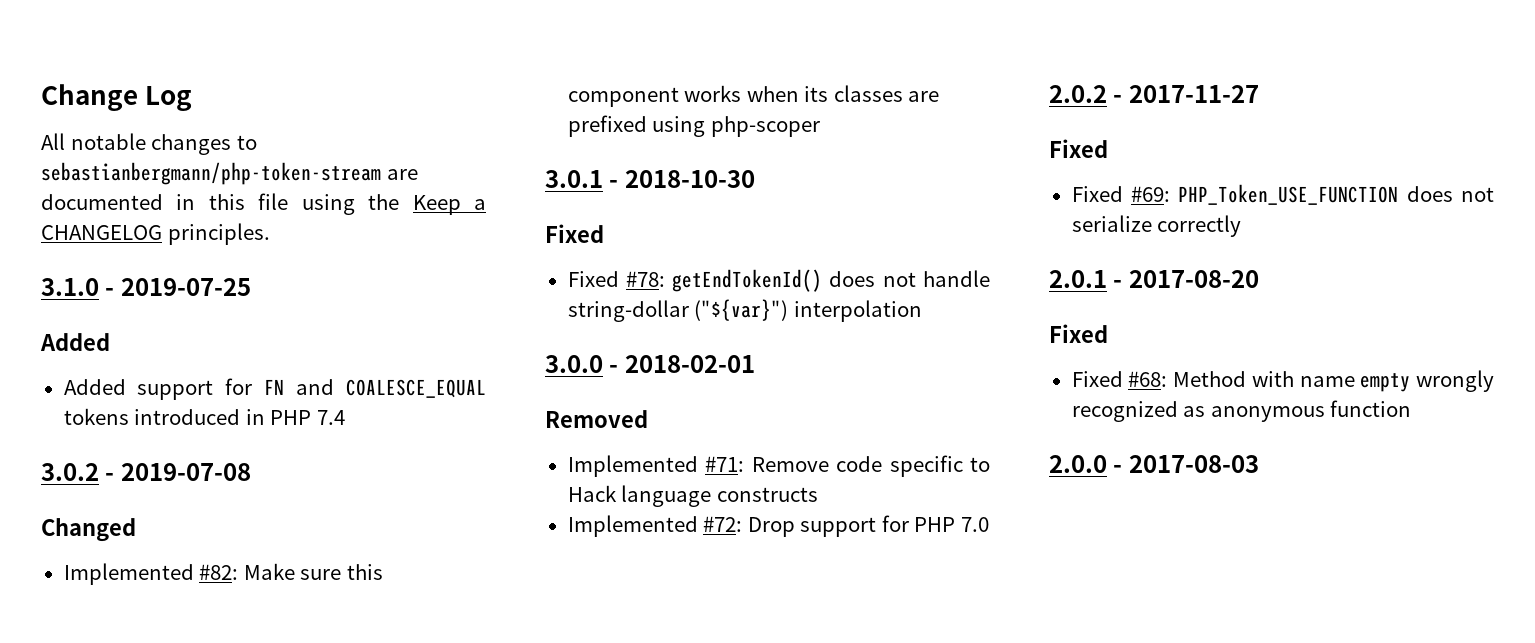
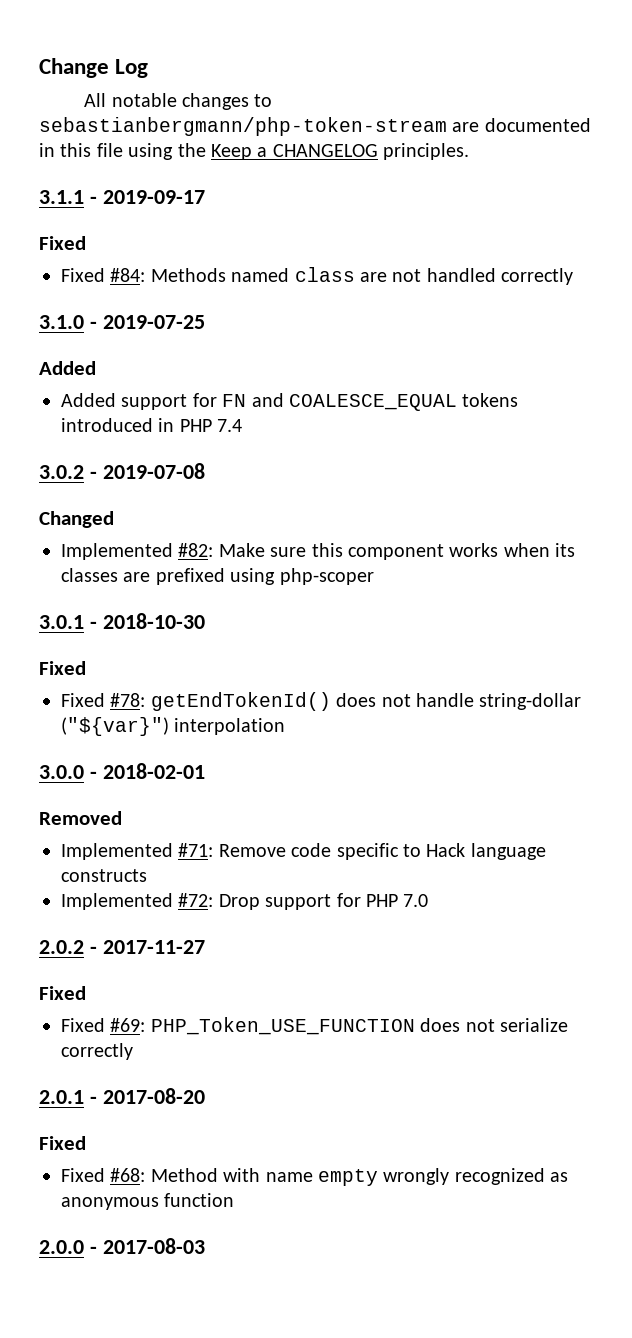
+ 3.1.1 - 2019-09-17
+ Fixed
+ Fixed #84: Methods named class are not handled correctly

